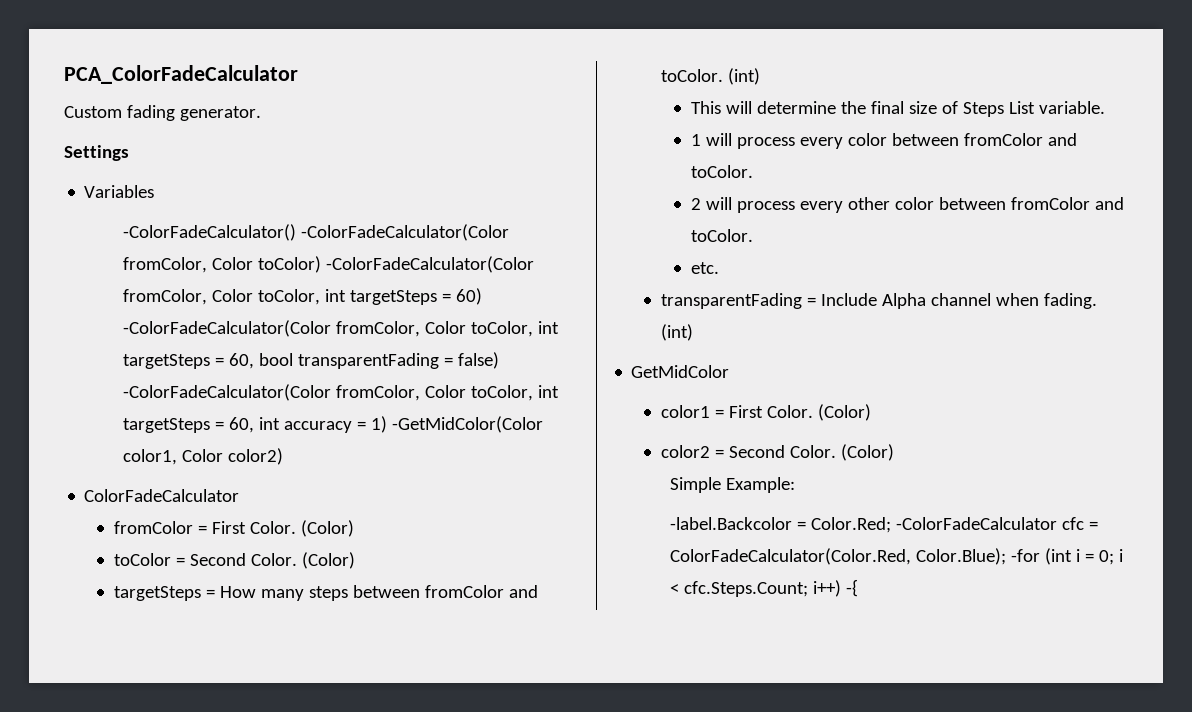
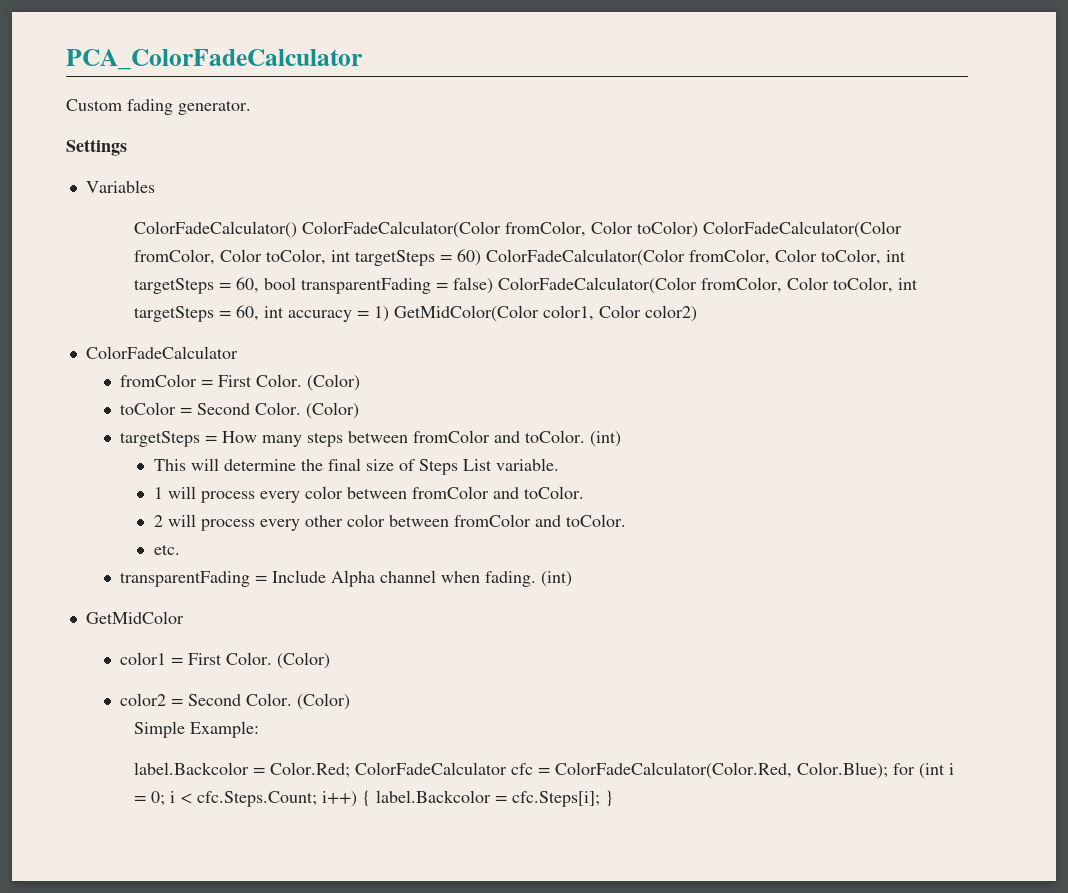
- -ColorFadeCalculator() -ColorFadeCalculator(Color fromColor, Color toColor) -ColorFadeCalculator(Color fromColor, Color toColor, int targetSteps = 60) -ColorFadeCalculator(Color fromColor, Color toColor, int targetSteps = 60, bool transparentFading = false) -ColorFadeCalculator(Color fromColor, Color toColor, int targetSteps = 60, int accuracy = 1) -GetMidColor(Color color1, Color color2)
+ ColorFadeCalculator() ColorFadeCalculator(Color fromColor, Color toColor) ColorFadeCalculator(Color fromColor, Color toColor, int targetSteps = 60) ColorFadeCalculator(Color fromColor, Color toColor, int targetSteps = 60, bool transparentFading = false) ColorFadeCalculator(Color fromColor, Color toColor, int targetSteps = 60, int accuracy = 1) GetMidColor(Color color1, Color color2)
- -label.Backcolor = Color.Red; -ColorFadeCalculator cfc = ColorFadeCalculator(Color.Red, Color.Blue); -for (int i = 0; i < cfc.Steps.Count; i++) -{
+ label.Backcolor = Color.Red; ColorFadeCalculator cfc = ColorFadeCalculator(Color.Red, Color.Blue); for (int i = 0; i < cfc.Steps.Count; i++) { label.Backcolor = cfc.Steps[i]; }

